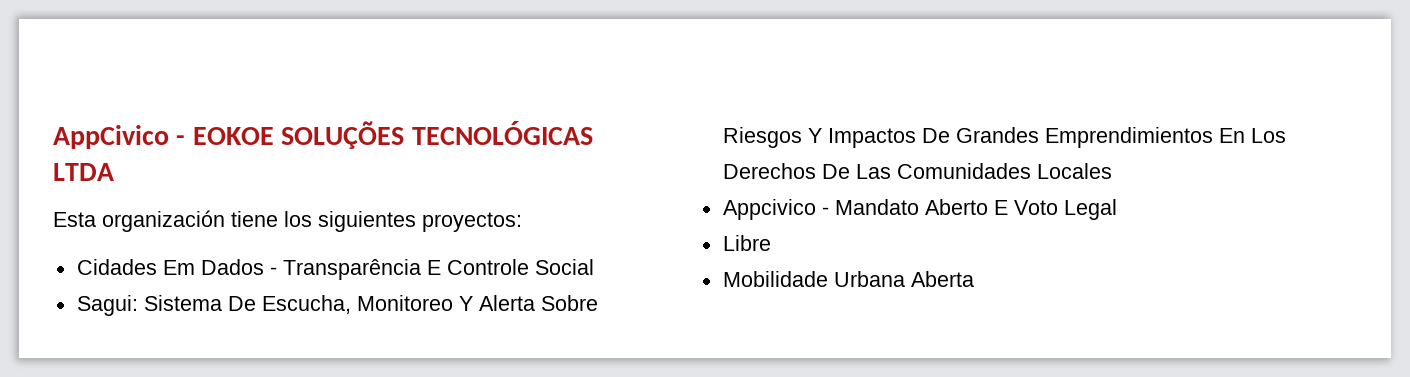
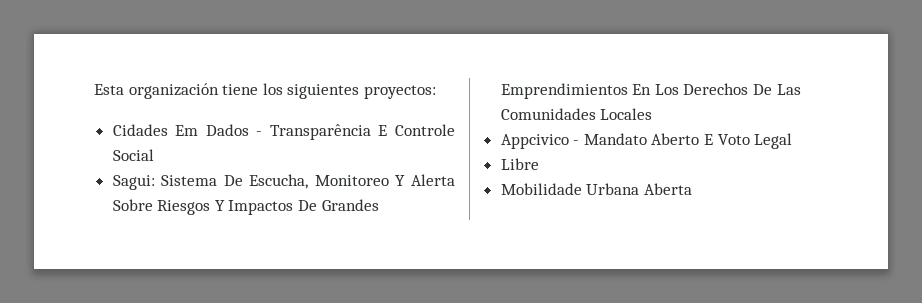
- AppCivico - EOKOE SOLUÇÕES TECNOLÓGICAS LTDA

